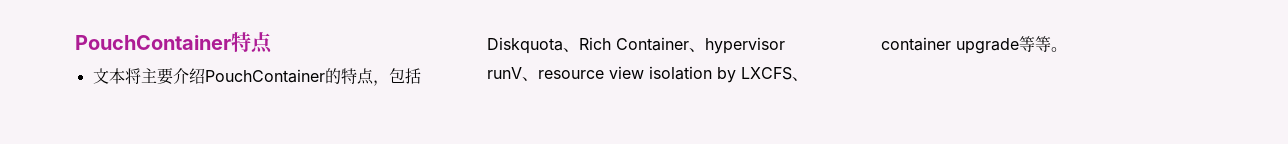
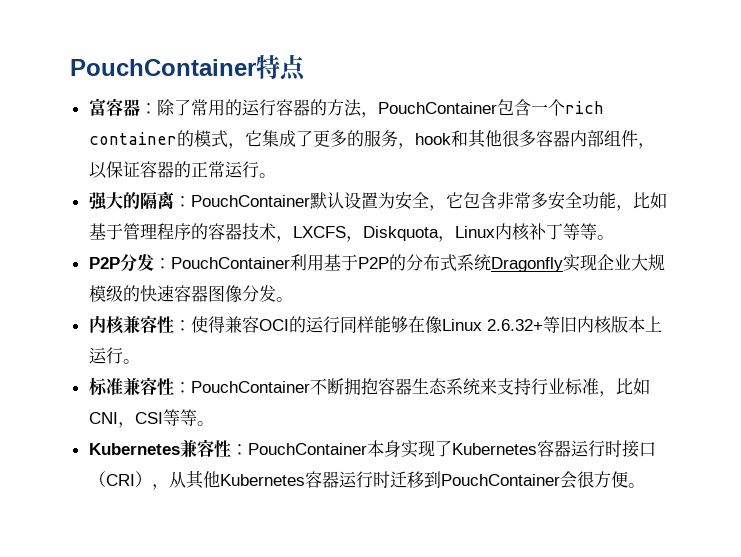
- 文本将主要介绍PouchContainer的特点，包括Diskquota、Rich Container、hypervisor runV、resource view isolation by LXCFS、container upgrade等等。
+ 富容器：除了常用的运行容器的方法，PouchContainer包含一个rich container的模式，它集成了更多的服务，hook和其他很多容器内部组件，以保证容器的正常运行。
+ 强大的隔离：PouchContainer默认设置为安全，它包含非常多安全功能，比如基于管理程序的容器技术，LXCFS，Diskquota，Linux内核补丁等等。
+ P2P分发：PouchContainer利用基于P2P的分布式系统Dragonfly实现企业大规模级的快速容器图像分发。
+ 内核兼容性：使得兼容OCI的运行同样能够在像Linux 2.6.32+等旧内核版本上运行。
+ 标准兼容性：PouchContainer不断拥抱容器生态系统来支持行业标准，比如CNI，CSI等等。
+ Kubernetes兼容性：PouchContainer本身实现了Kubernetes容器运行时接口（CRI），从其他Kubernetes容器运行时迁移到PouchContainer会很方便。

